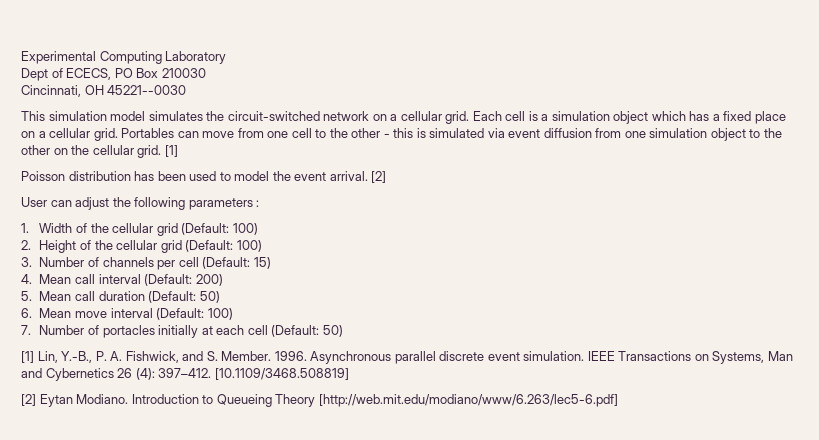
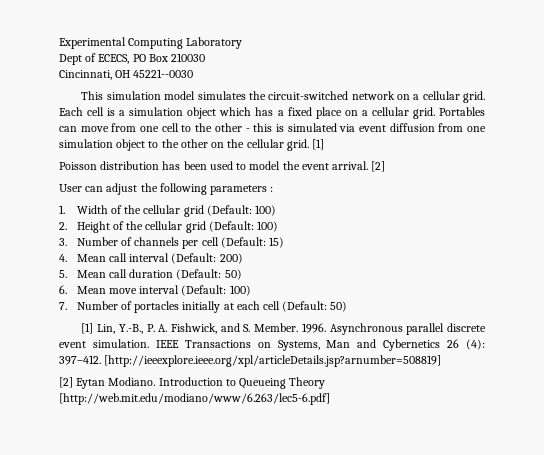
- [10.1109/3468.508819]
+ [http://ieeexplore.ieee.org/xpl/articleDetails.jsp?arnumber=508819]

